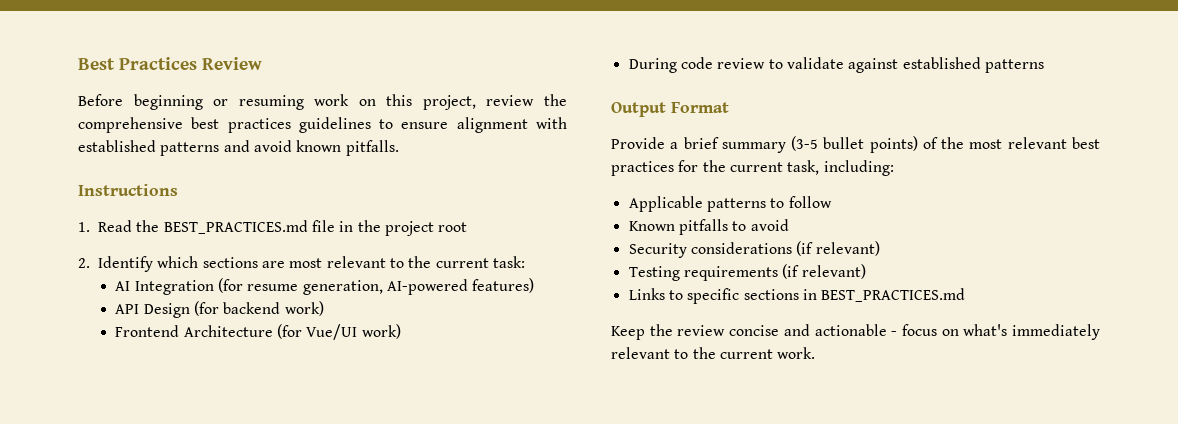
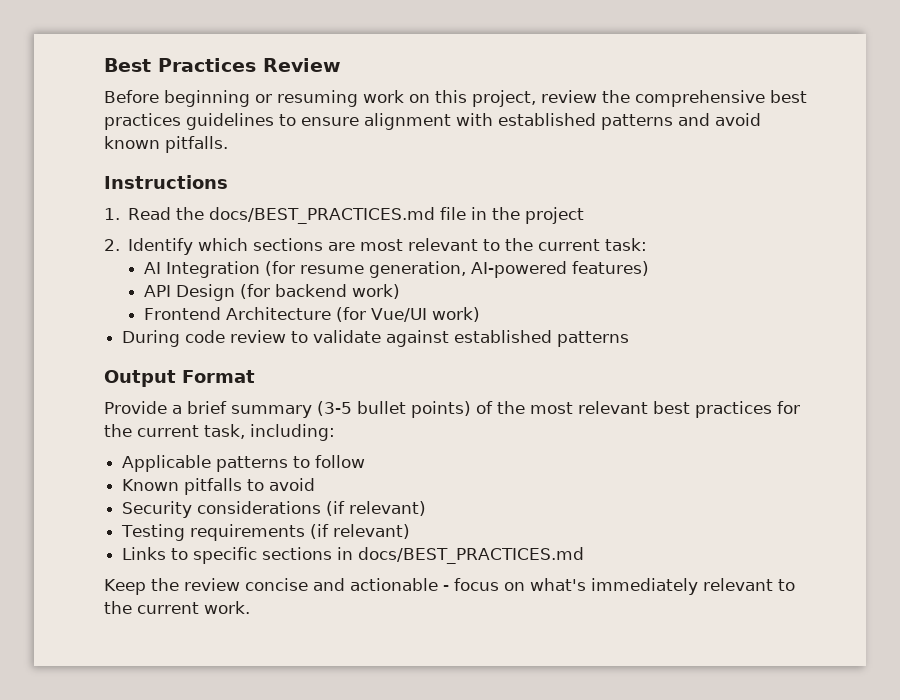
- 1. Read the BEST_PRACTICES.md file in the project root
+ 1. Read the docs/BEST_PRACTICES.md file in the project
- Links to specific sections in BEST_PRACTICES.md
+ Links to specific sections in docs/BEST_PRACTICES.md

